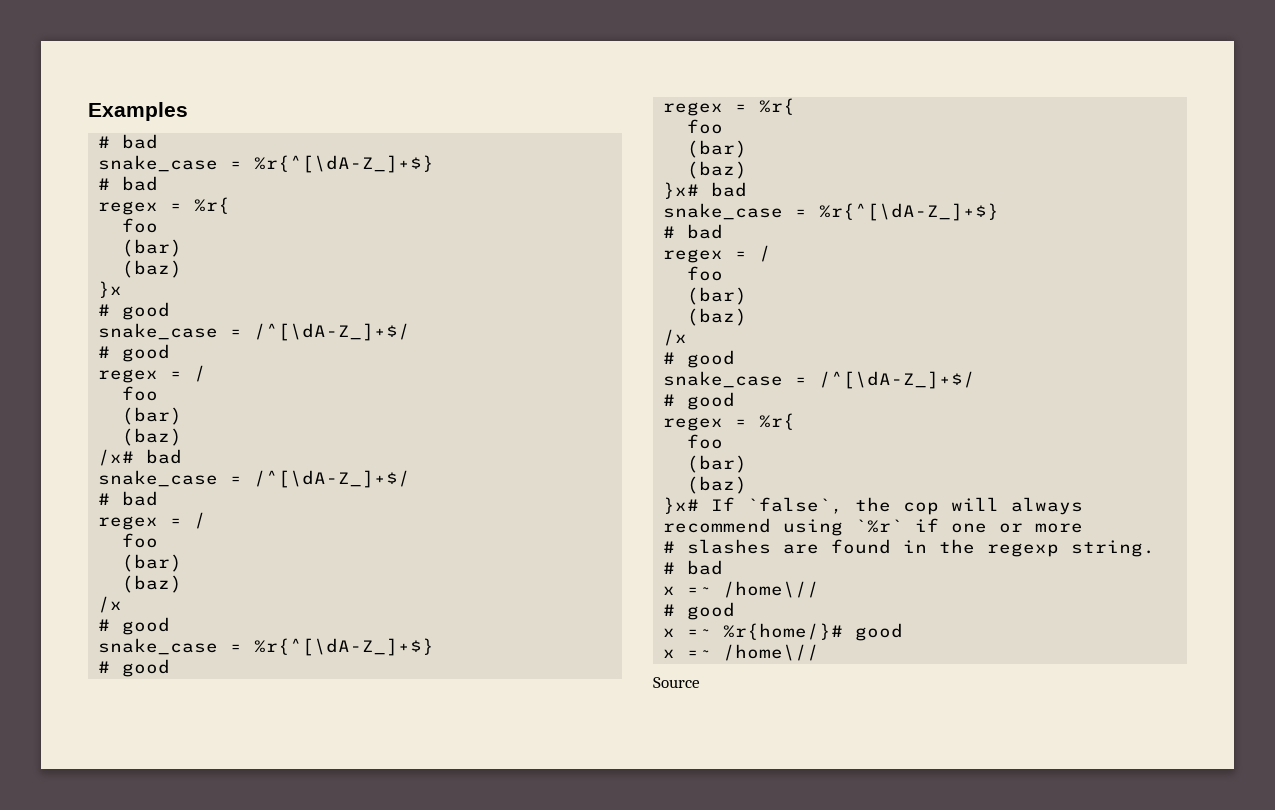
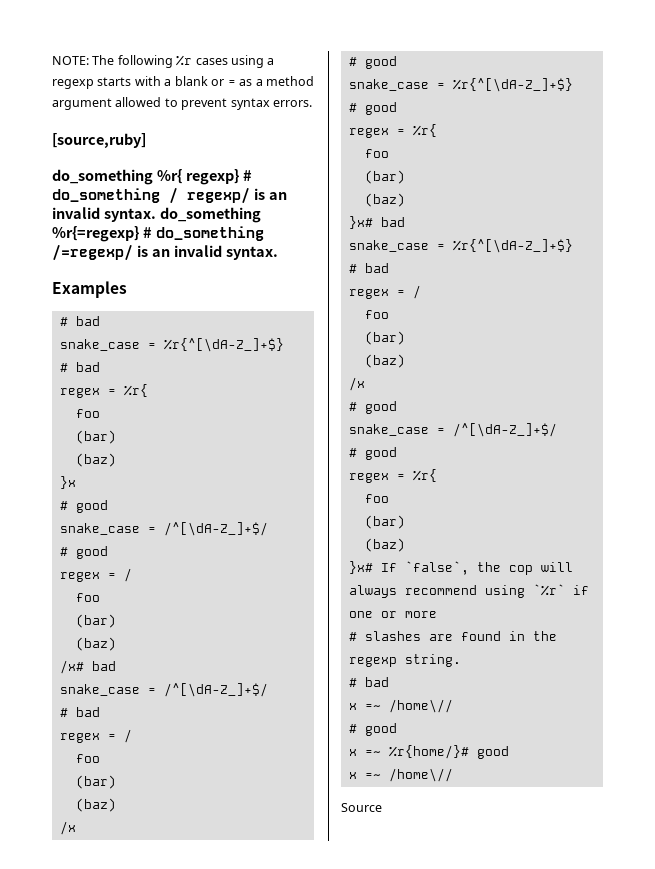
+ NOTE: The following %r cases using a regexp starts with a blank or = as a method argument allowed to prevent syntax errors.
+ [source,ruby]
+ do_something %r{ regexp} # do_something / regexp/ is an invalid syntax. do_something %r{=regexp} # do_something /=regexp/ is an invalid syntax.

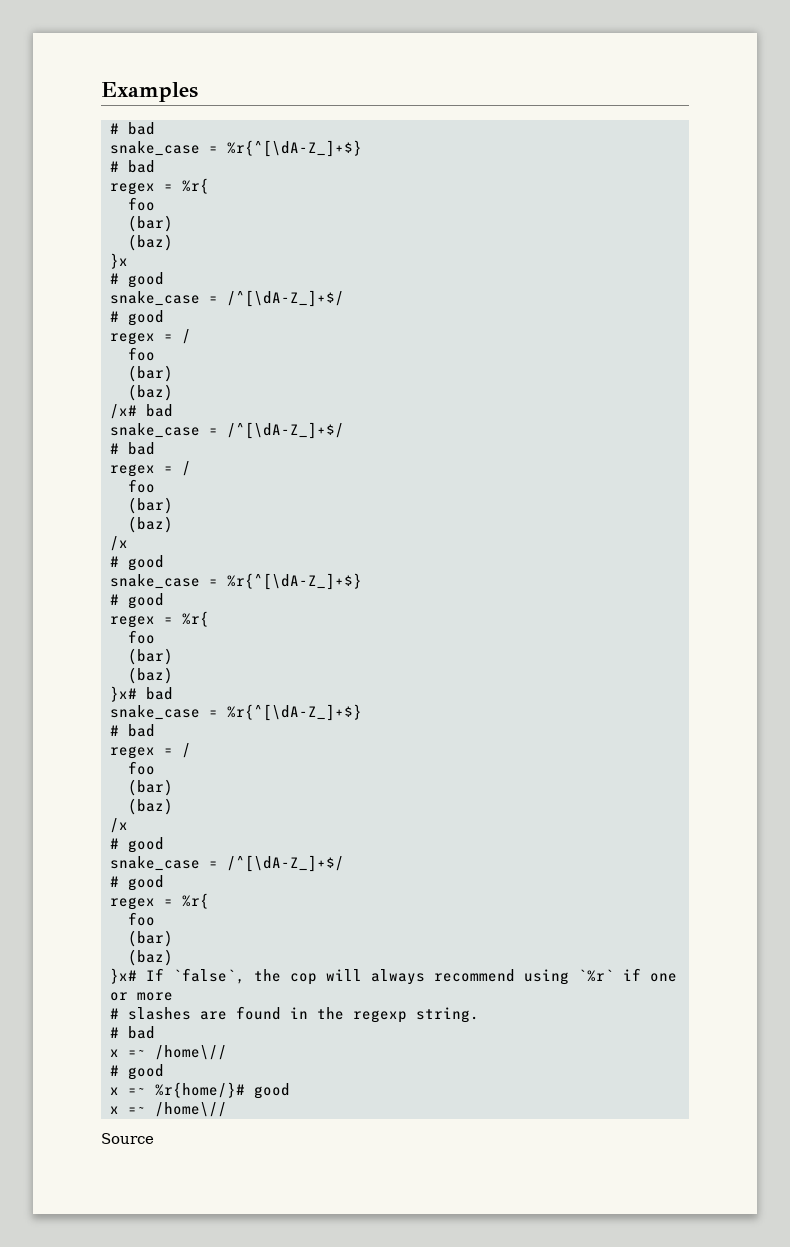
- NOTE: The following %r cases using a regexp starts with a blank or = as a method argument allowed to prevent syntax errors.
- [source,ruby]
- do_something %r{ regexp} # do_something / regexp/ is an invalid syntax. do_something %r{=regexp} # do_something /=regexp/ is an invalid syntax.

